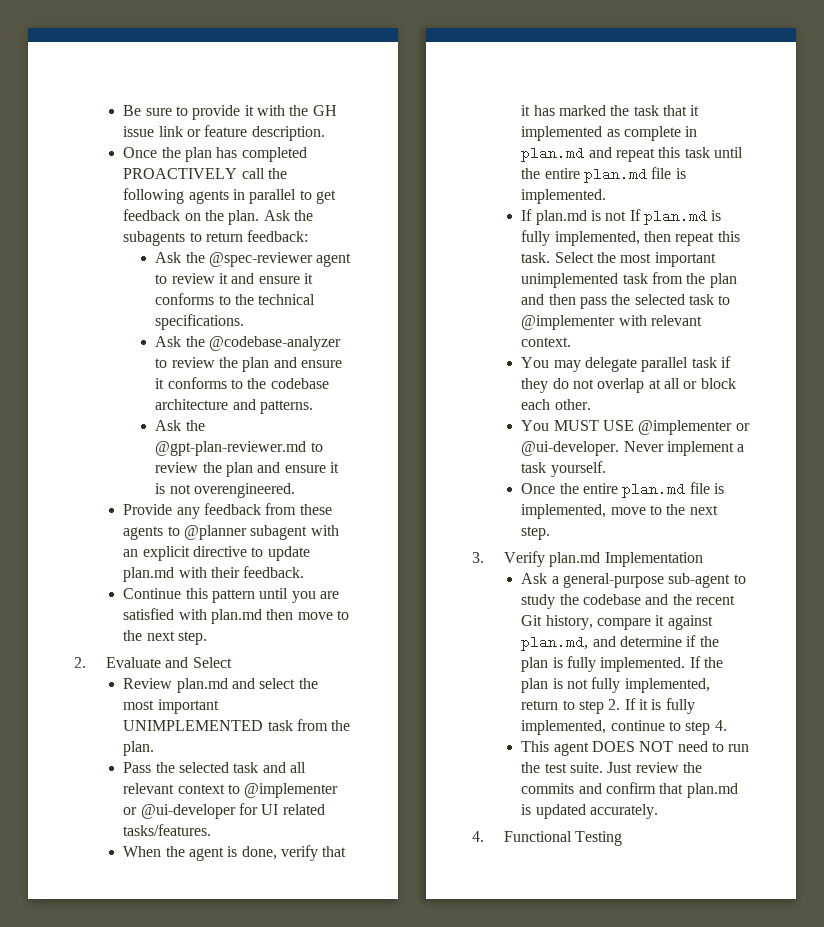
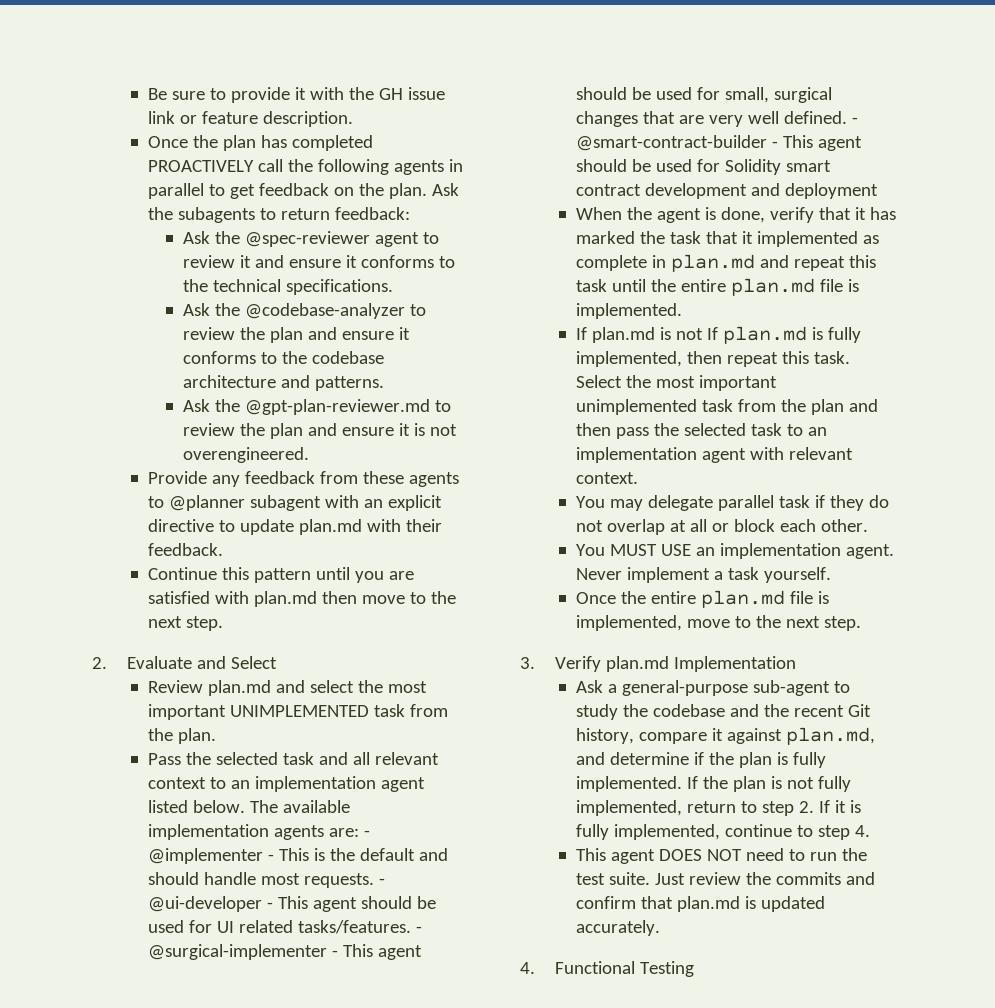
- Pass the selected task and all relevant context to @implementer or @ui-developer for UI related tasks/features.
+ Pass the selected task and all relevant context to an implementation agent listed below. The available implementation agents are: - @implementer - This is the default and should handle most requests. - @ui-developer - This agent should be used for UI related tasks/features. - @surgical-implementer - This agent should be used for small, surgical changes that are very well defined. - @smart-contract-builder - This agent should be used for Solidity smart contract development and deployment
- Select the most important unimplemented task from the plan and then pass the selected task to @implementer with relevant context.
+ Select the most important unimplemented task from the plan and then pass the selected task to an implementation agent with relevant context.
- You MUST USE @implementer or @ui-developer.
+ You MUST USE an implementation agent.

